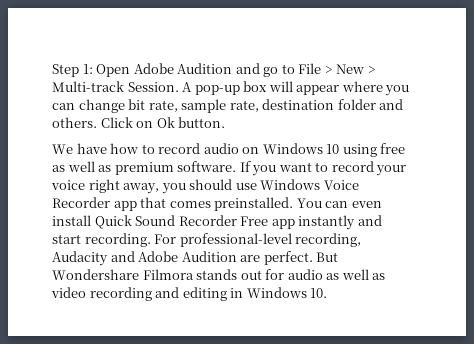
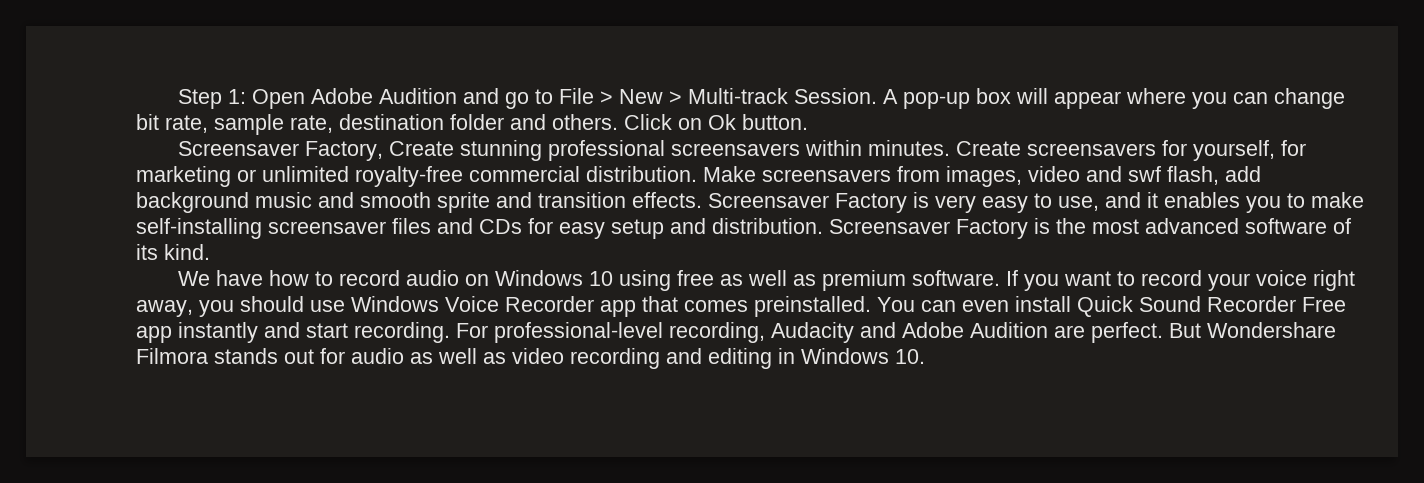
+ Screensaver Factory, Create stunning professional screensavers within minutes. Create screensavers for yourself, for marketing or unlimited royalty-free commercial distribution. Make screensavers from images, video and swf flash, add background music and smooth sprite and transition effects. Screensaver Factory is very easy to use, and it enables you to make self-installing screensaver files and CDs for easy setup and distribution. Screensaver Factory is the most advanced software of its kind.

